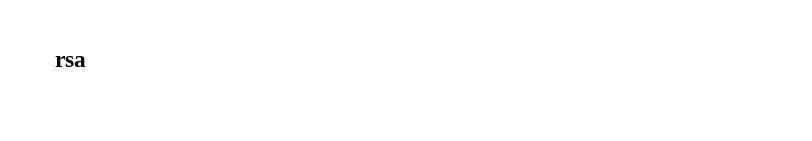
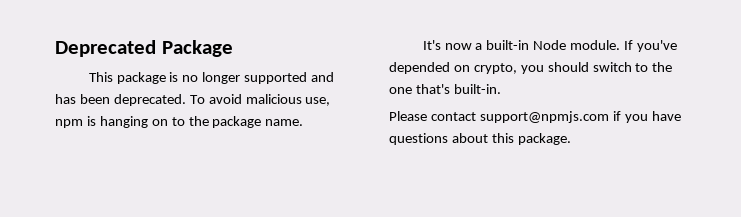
- rsa
+ Deprecated Package
+ This package is no longer supported and has been deprecated. To avoid malicious use, npm is hanging on to the package name.
+ It's now a built-in Node module. If you've depended on crypto, you should switch to the one that's built-in.
+ Please contact support@npmjs.com if you have questions about this package.

